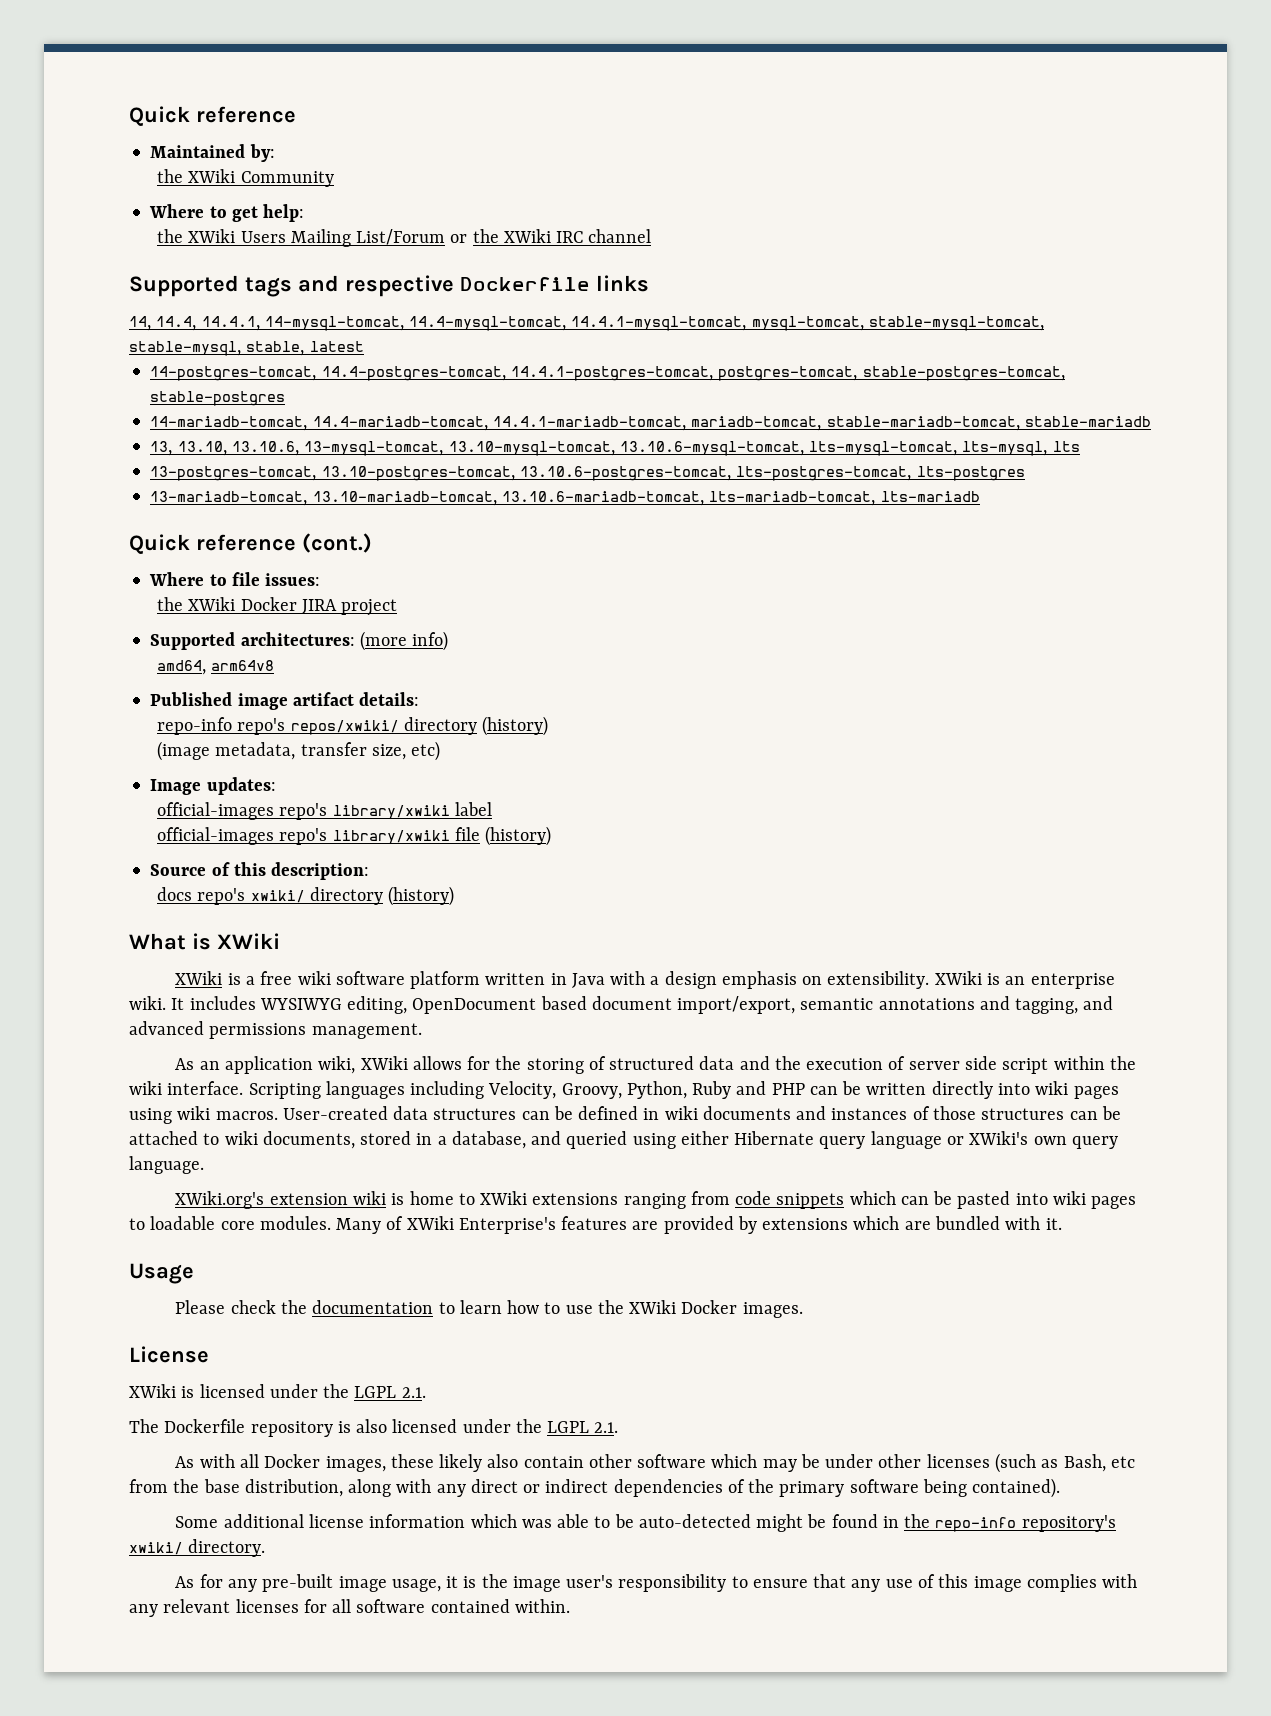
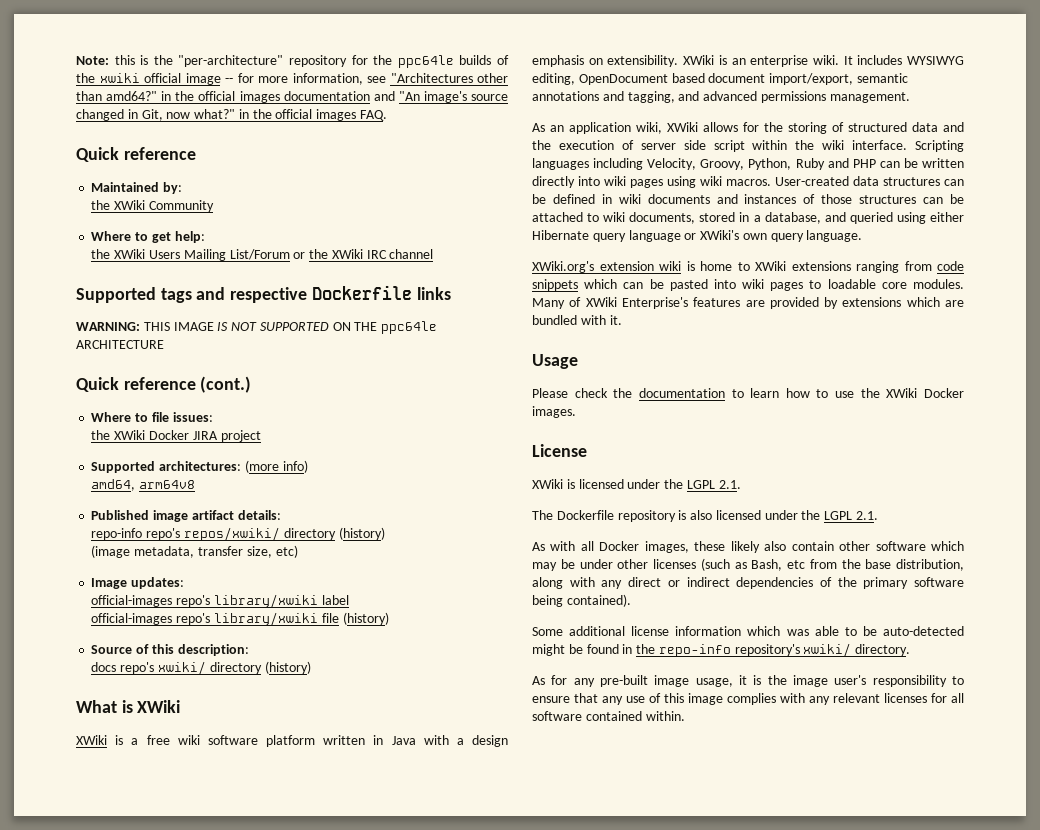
+ Note: this is the "per-architecture" repository for the ppc64le builds of the xwiki official image -- for more information, see "Architectures other than amd64?" in the official images documentation and "An image's source changed in Git, now what?" in the official images FAQ.
- 14, 14.4, 14.4.1, 14-mysql-tomcat, 14.4-mysql-tomcat, 14.4.1-mysql-tomcat, mysql-tomcat, stable-mysql-tomcat, stable-mysql, stable, latest
- 14-postgres-tomcat, 14.4-postgres-tomcat, 14.4.1-postgres-tomcat, postgres-tomcat, stable-postgres-tomcat, stable-postgres
- 14-mariadb-tomcat, 14.4-mariadb-tomcat, 14.4.1-mariadb-tomcat, mariadb-tomcat, stable-mariadb-tomcat, stable-mariadb
- 13, 13.10, 13.10.6, 13-mysql-tomcat, 13.10-mysql-tomcat, 13.10.6-mysql-tomcat, lts-mysql-tomcat, lts-mysql, lts
- 13-postgres-tomcat, 13.10-postgres-tomcat, 13.10.6-postgres-tomcat, lts-postgres-tomcat, lts-postgres
- 13-mariadb-tomcat, 13.10-mariadb-tomcat, 13.10.6-mariadb-tomcat, lts-mariadb-tomcat, lts-mariadb
+ WARNING: THIS IMAGE IS NOT SUPPORTED ON THE ppc64le ARCHITECTURE

